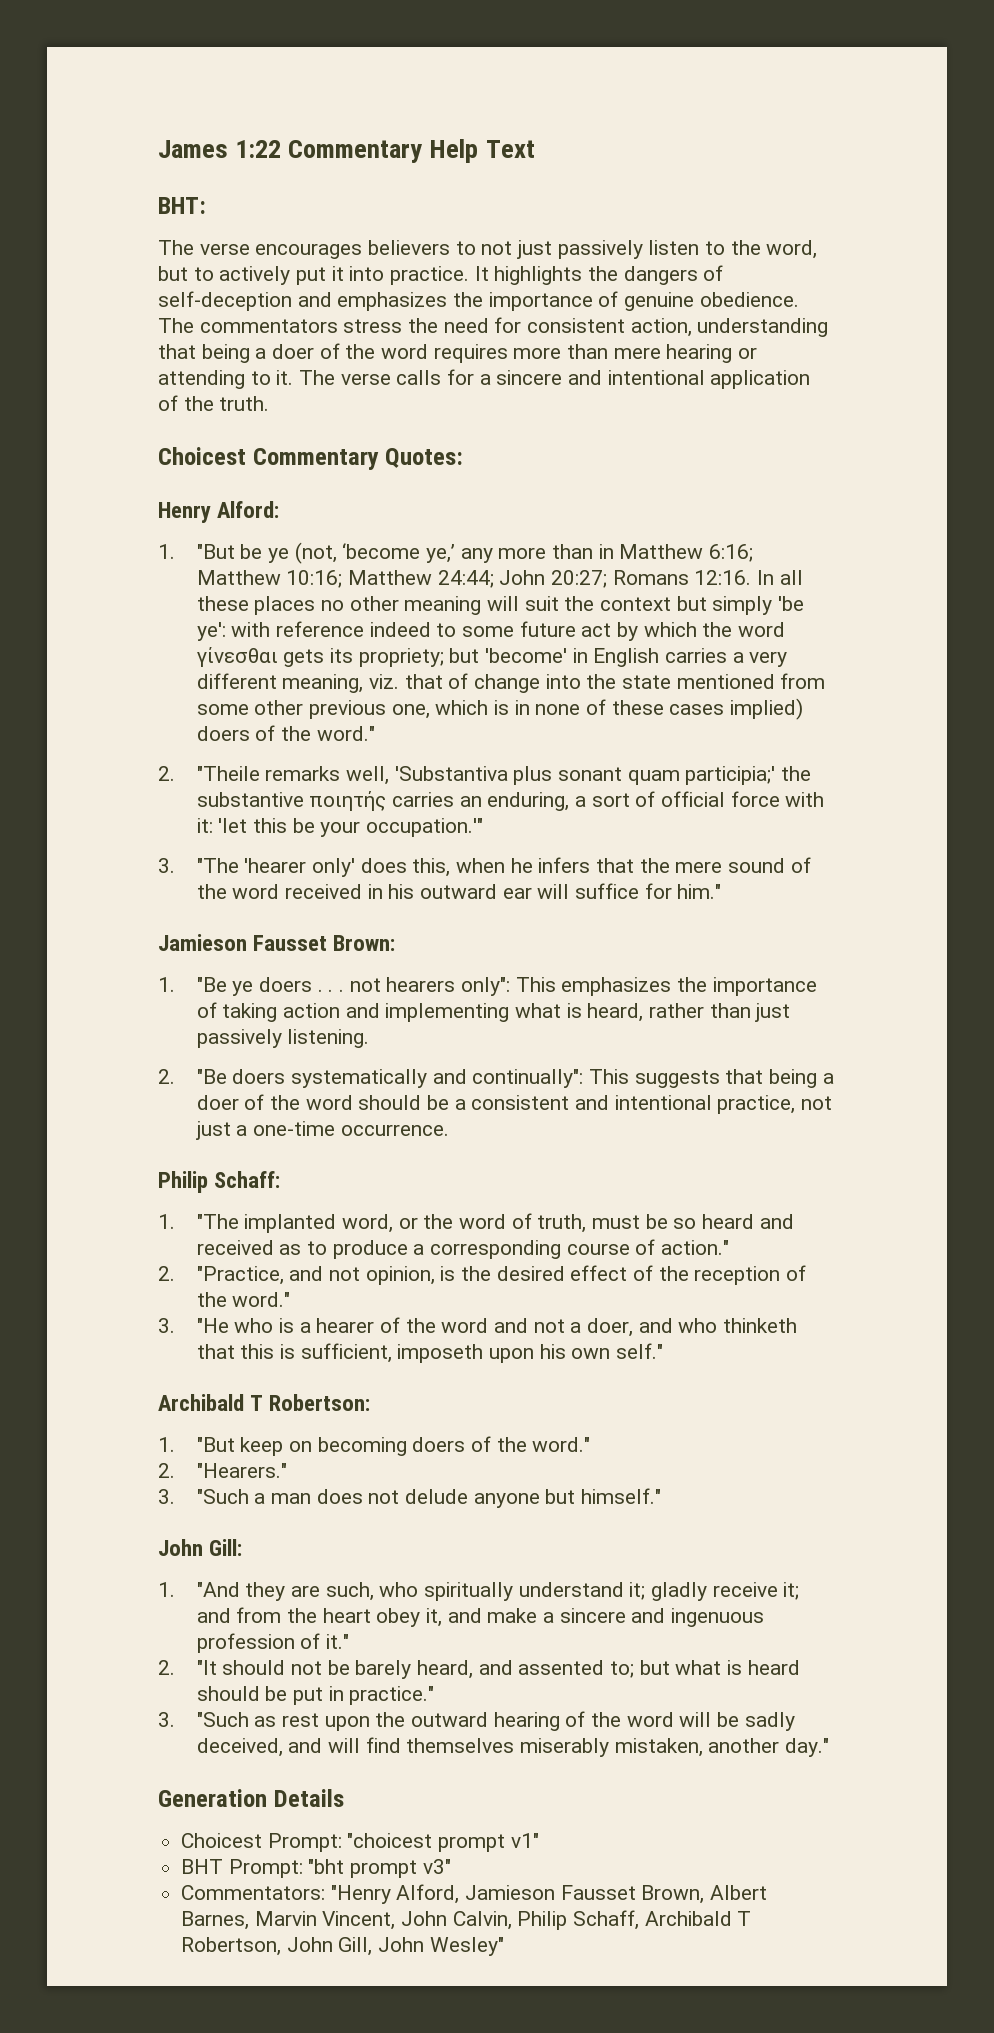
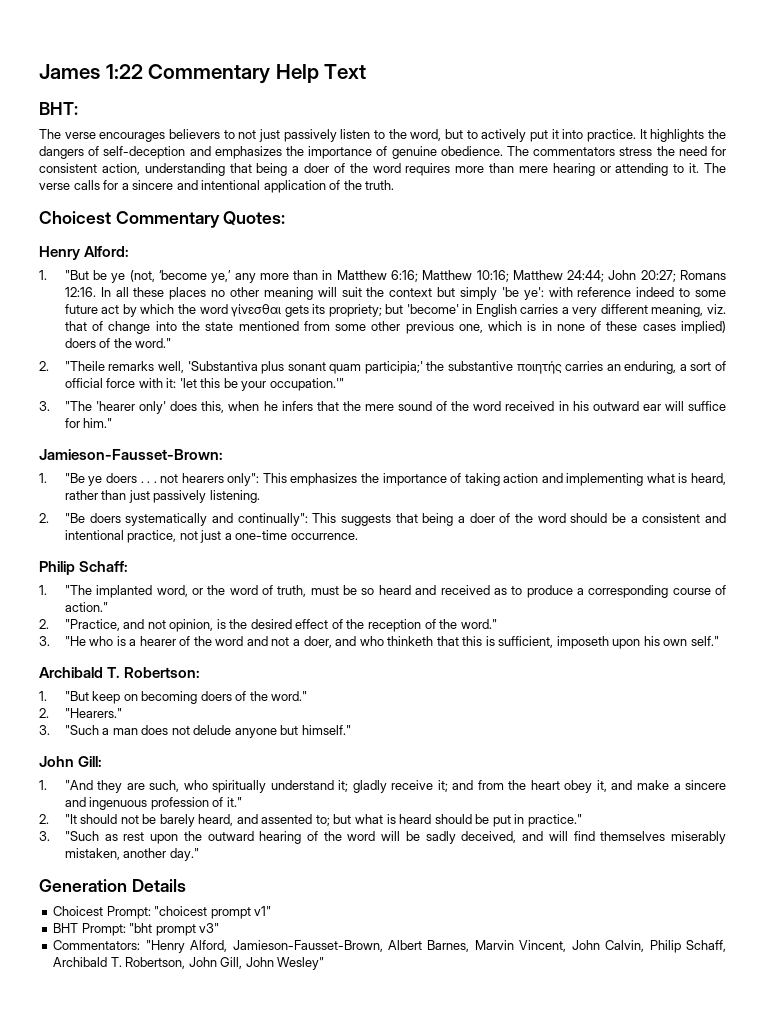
- Jamieson Fausset Brown:
+ Jamieson-Fausset-Brown:
- Archibald T Robertson:
+ Archibald T. Robertson:
- Commentators: "Henry Alford, Jamieson Fausset Brown, Albert Barnes, Marvin Vincent, John Calvin, Philip Schaff, Archibald T Robertson, John Gill, John Wesley"
+ Commentators: "Henry Alford, Jamieson-Fausset-Brown, Albert Barnes, Marvin Vincent, John Calvin, Philip Schaff, Archibald T. Robertson, John Gill, John Wesley"

